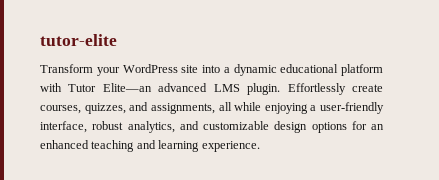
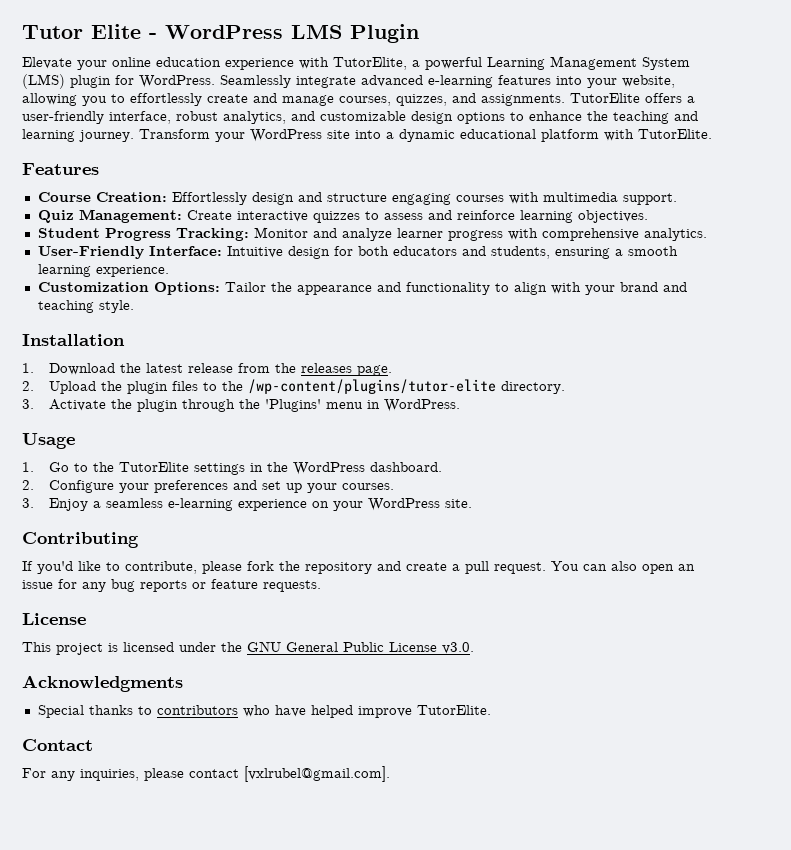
- tutor-elite
- Transform your WordPress site into a dynamic educational platform with Tutor Elite—an advanced LMS plugin. Effortlessly create courses, quizzes, and assignments, all while enjoying a user-friendly interface, robust analytics, and customizable design options for an enhanced teaching and learning experience.
+ Tutor Elite - WordPress LMS Plugin
+ Elevate your online education experience with TutorElite, a powerful Learning Management System (LMS) plugin for WordPress. Seamlessly integrate advanced e-learning features into your website, allowing you to effortlessly create and manage courses, quizzes, and assignments. TutorElite offers a user-friendly interface, robust analytics, and customizable design options to enhance the teaching and learning journey. Transform your WordPress site into a dynamic educational platform with TutorElite.
+ Features
+ Course Creation: Effortlessly design and structure engaging courses with multimedia support.
+ Quiz Management: Create interactive quizzes to assess and reinforce learning objectives.
+ Student Progress Tracking: Monitor and analyze learner progress with comprehensive analytics.
+ User-Friendly Interface: Intuitive design for both educators and students, ensuring a smooth learning experience.
+ Customization Options: Tailor the appearance and functionality to align with your brand and teaching style.
+ Installation
+ 1. Download the latest release from the releases page.
+ 2. Upload the plugin files to the /wp-content/plugins/tutor-elite directory.
+ 3. Activate the plugin through the 'Plugins' menu in WordPress.
+ Usage
+ 1. Go to the TutorElite settings in the WordPress dashboard.
+ 2. Configure your preferences and set up your courses.
+ 3. Enjoy a seamless e-learning experience on your WordPress site.
+ Contributing
+ If you'd like to contribute, please fork the repository and create a pull request. You can also open an issue for any bug reports or feature requests.
+ License
+ This project is licensed under the GNU General Public License v3.0.
+ Acknowledgments
+ Special thanks to contributors who have helped improve TutorElite.
+ Contact
+ For any inquiries, please contact [vxlrubel@gmail.com].

